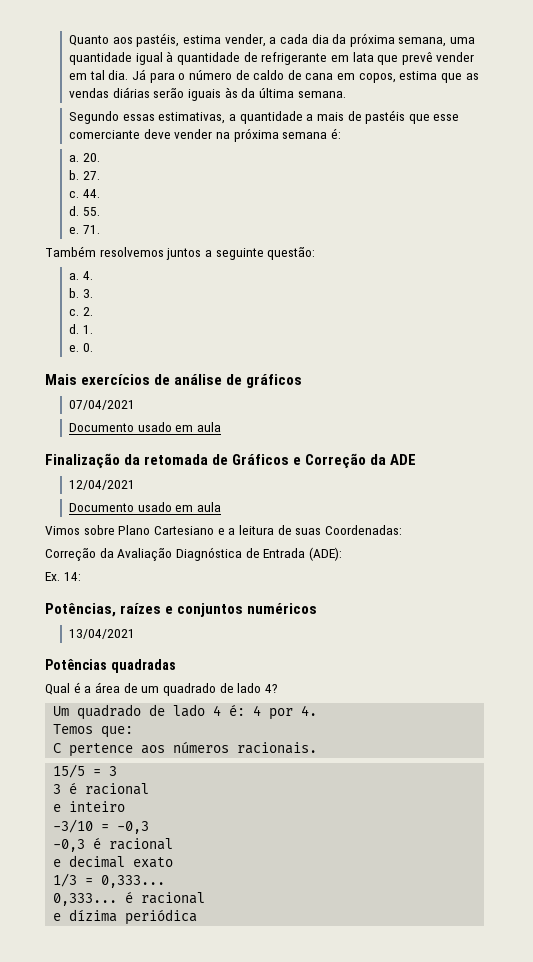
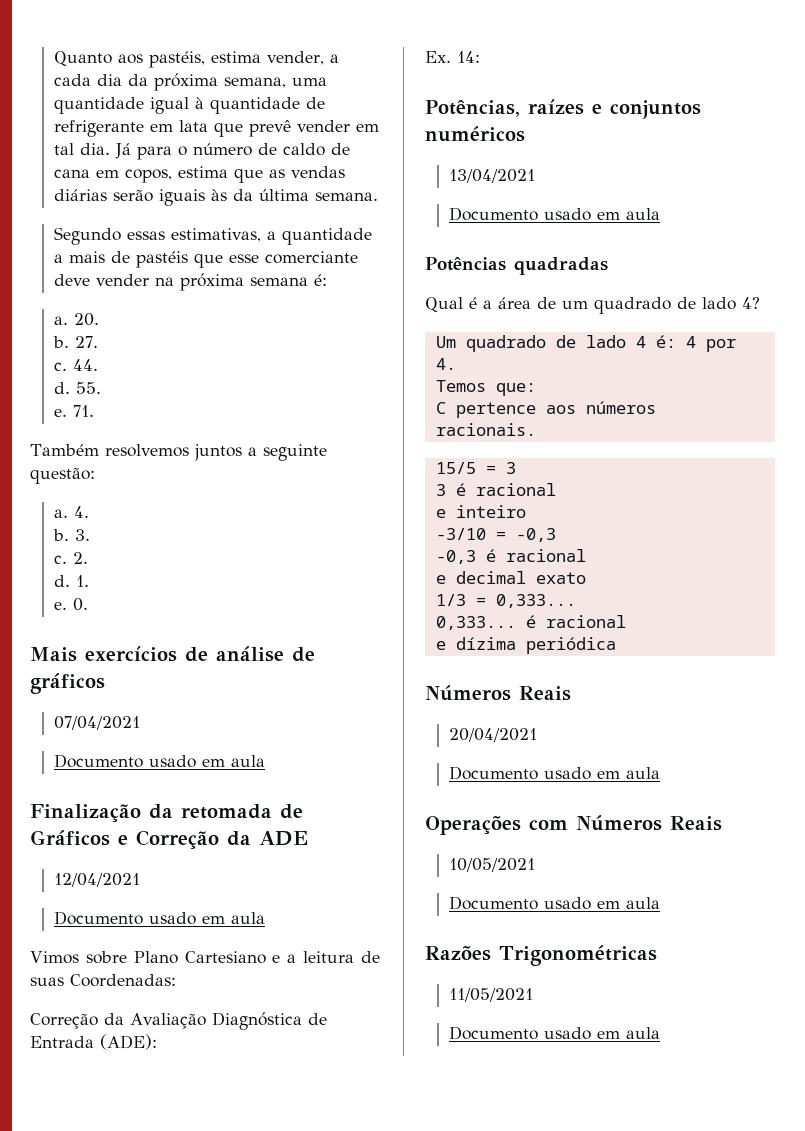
  13/04/2021
+ Documento usado em aula
  e dízima periódica
+ Números Reais
+ 20/04/2021
+ Documento usado em aula
+ Operações com Números Reais
+ 10/05/2021
+ Documento usado em aula
+ Razões Trigonométricas
+ 11/05/2021
+ Documento usado em aula

